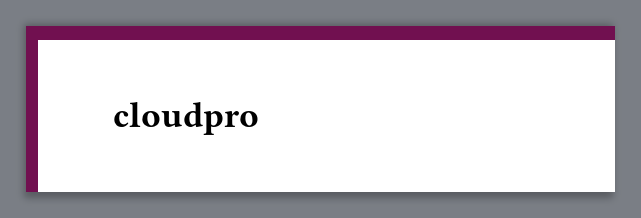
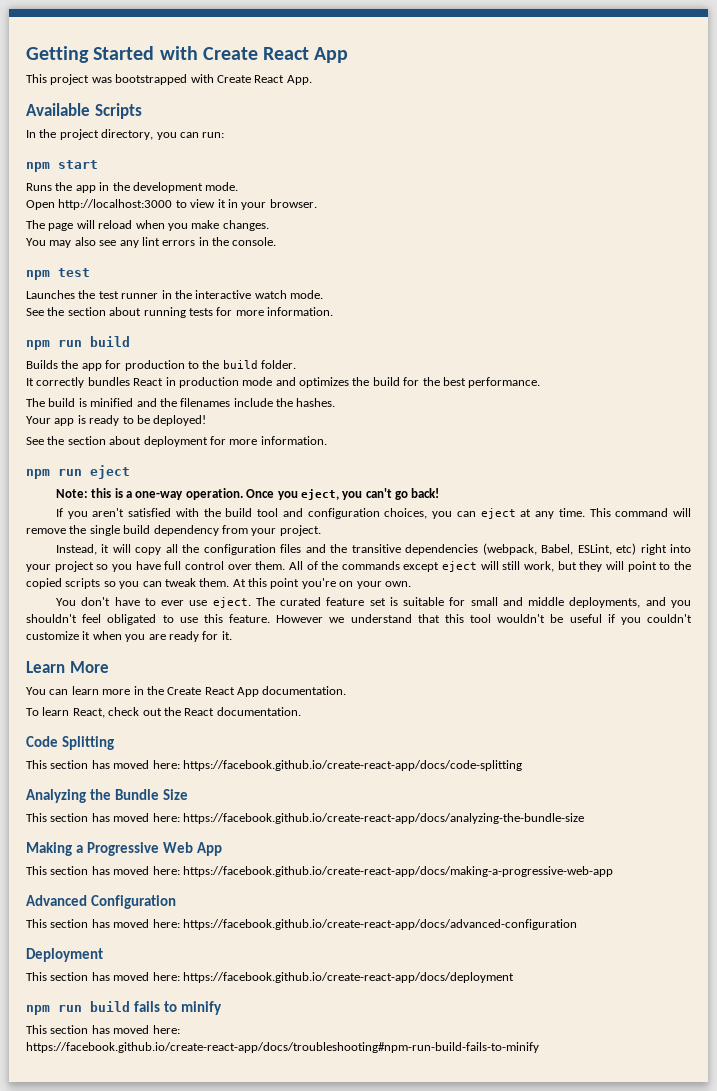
- cloudpro
+ Getting Started with Create React App
+ This project was bootstrapped with Create React App.
+ Available Scripts
+ In the project directory, you can run:
+ npm start
+ Runs the app in the development mode.
+ Open http://localhost:3000 to view it in your browser.
+ The page will reload when you make changes.
+ You may also see any lint errors in the console.
+ npm test
+ Launches the test runner in the interactive watch mode.
+ See the section about running tests for more information.
+ npm run build
+ Builds the app for production to the build folder.
+ It correctly bundles React in production mode and optimizes the build for the best performance.
+ The build is minified and the filenames include the hashes.
+ Your app is ready to be deployed!
+ See the section about deployment for more information.
+ npm run eject
+ Note: this is a one-way operation. Once you eject, you can't go back!
+ If you aren't satisfied with the build tool and configuration choices, you can eject at any time. This command will remove the single build dependency from your project.
+ Instead, it will copy all the configuration files and the transitive dependencies (webpack, Babel, ESLint, etc) right into your project so you have full control over them. All of the commands except eject will still work, but they will point to the copied scripts so you can tweak them. At this point you're on your own.
+ You don't have to ever use eject. The curated feature set is suitable for small and middle deployments, and you shouldn't feel obligated to use this feature. However we understand that this tool wouldn't be useful if you couldn't customize it when you are ready for it.
+ Learn More
+ You can learn more in the Create React App documentation.
+ To learn React, check out the React documentation.
+ Code Splitting
+ This section has moved here: https://facebook.github.io/create-react-app/docs/code-splitting
+ Analyzing the Bundle Size
+ This section has moved here: https://facebook.github.io/create-react-app/docs/analyzing-the-bundle-size
+ Making a Progressive Web App
+ This section has moved here: https://facebook.github.io/create-react-app/docs/making-a-progressive-web-app
+ Advanced Configuration
+ This section has moved here: https://facebook.github.io/create-react-app/docs/advanced-configuration
+ Deployment
+ This section has moved here: https://facebook.github.io/create-react-app/docs/deployment
+ npm run build fails to minify
+ This section has moved here: https://facebook.github.io/create-react-app/docs/troubleshooting#npm-run-build-fails-to-minify

